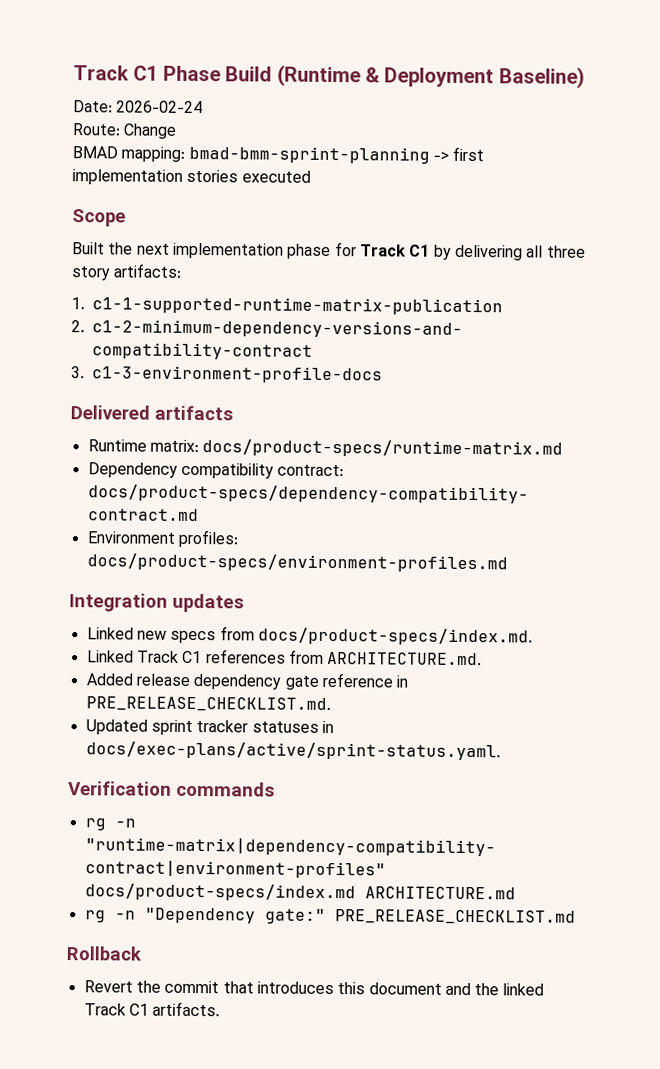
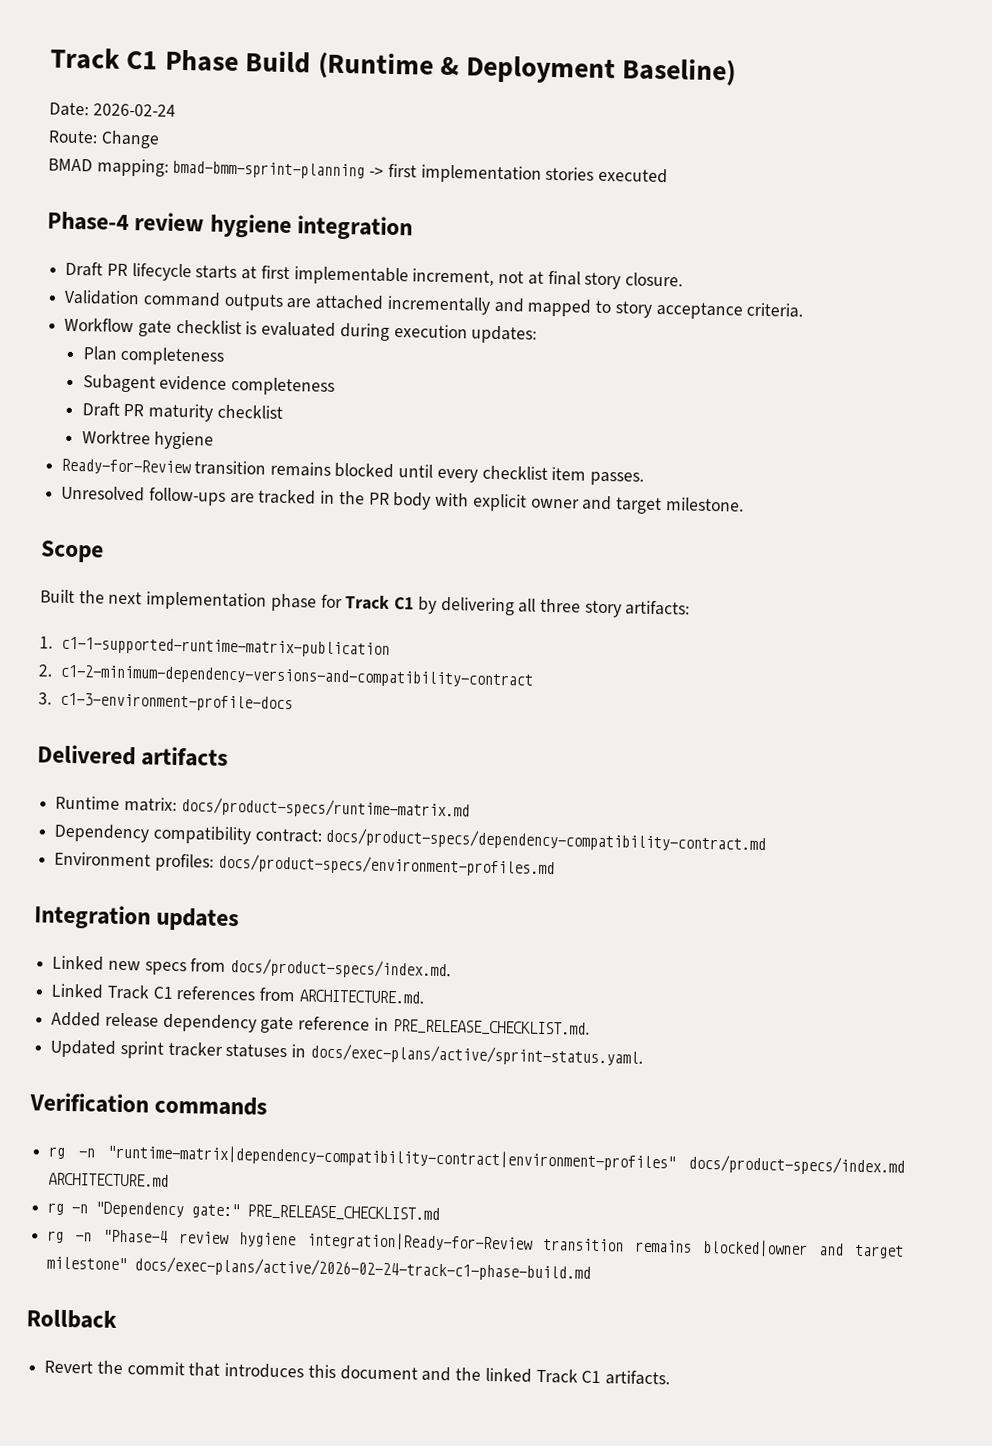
+ Phase-4 review hygiene integration
+ Draft PR lifecycle starts at first implementable increment, not at final story closure.
+ Validation command outputs are attached incrementally and mapped to story acceptance criteria.
+ Workflow gate checklist is evaluated during execution updates:
+ Plan completeness
+ Subagent evidence completeness
+ Draft PR maturity checklist
+ Worktree hygiene
+ Ready-for-Review transition remains blocked until every checklist item passes.
+ Unresolved follow-ups are tracked in the PR body with explicit owner and target milestone.
+ rg -n "Phase-4 review hygiene integration|Ready-for-Review transition remains blocked|owner and target milestone" docs/exec-plans/active/2026-02-24-track-c1-phase-build.md

